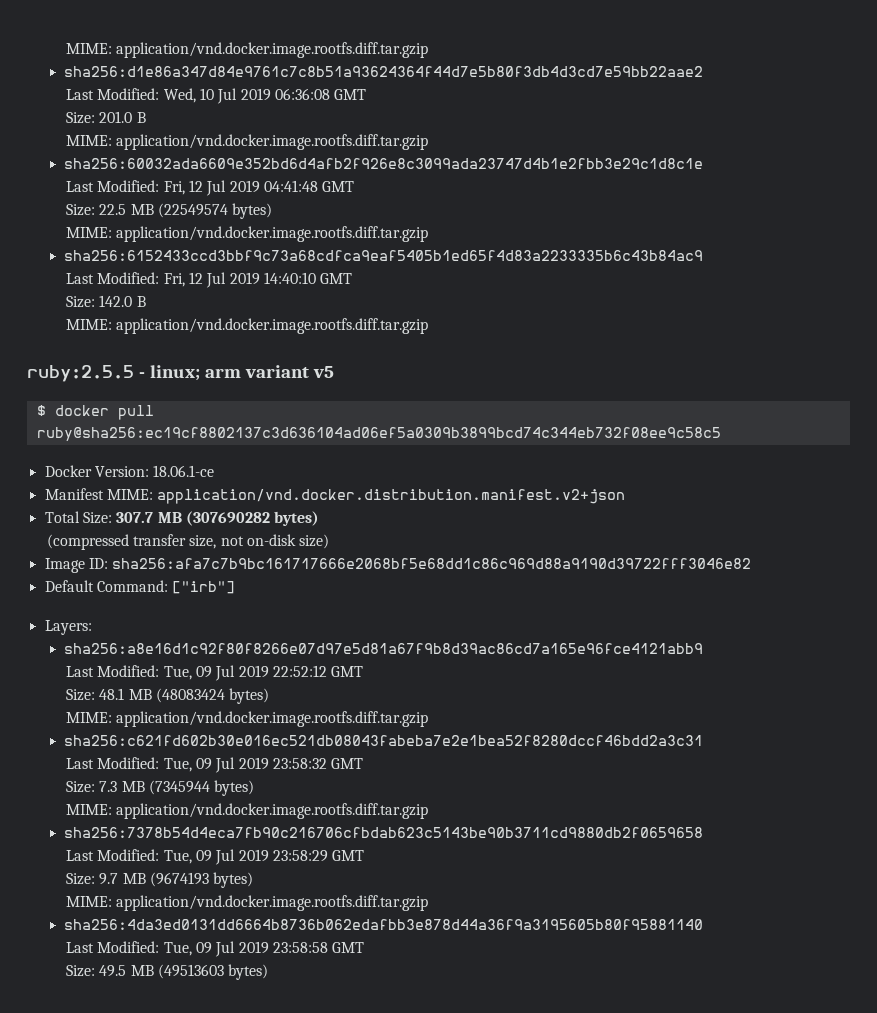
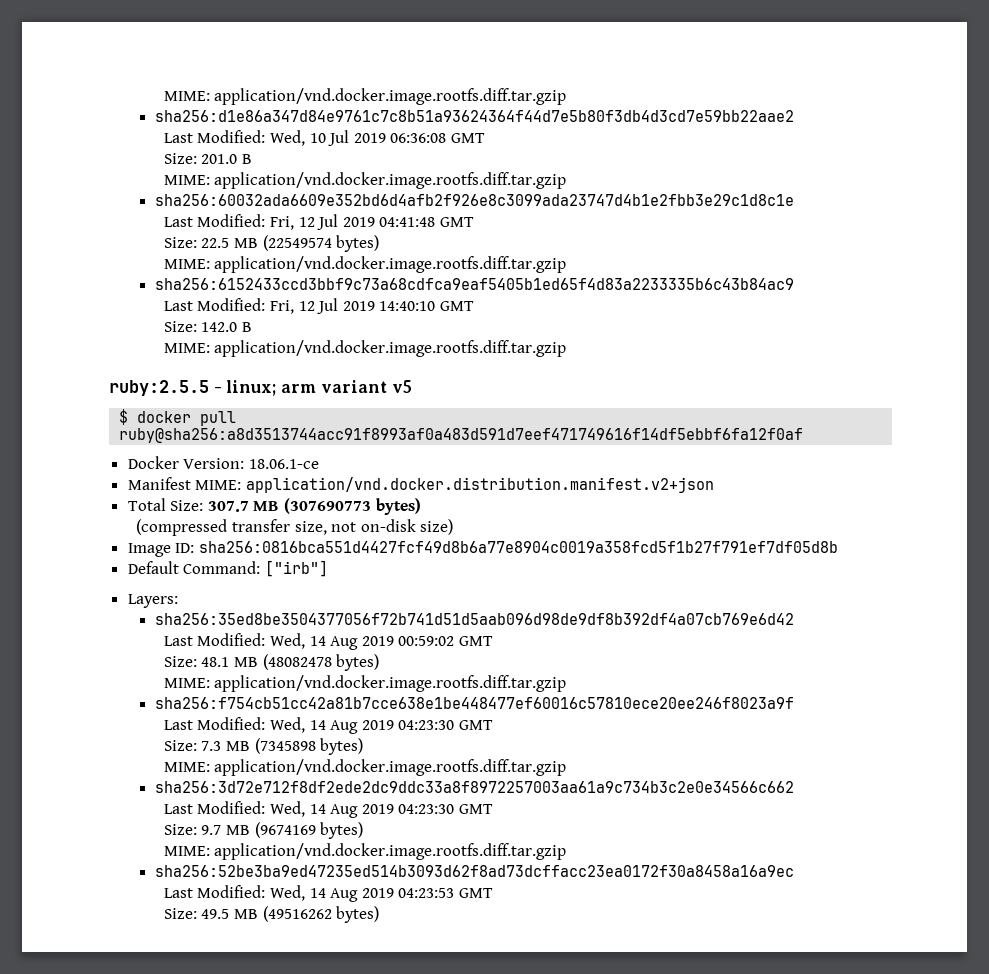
- $ docker pull ruby@sha256:ec19cf8802137c3d636104ad06ef5a0309b3899bcd74c344eb732f08ee9c58c5
+ $ docker pull ruby@sha256:a8d3513744acc91f8993af0a483d591d7eef471749616f14df5ebbf6fa12f0af
- Total Size: 307.7 MB (307690282 bytes)
+ Total Size: 307.7 MB (307690773 bytes)
- Image ID: sha256:afa7c7b9bc161717666e2068bf5e68dd1c86c969d88a9190d39722fff3046e82
+ Image ID: sha256:0816bca551d4427fcf49d8b6a77e8904c0019a358fcd5f1b27f791ef7df05d8b
- sha256:a8e16d1c92f80f8266e07d97e5d81a67f9b8d39ac86cd7a165e96fce4121abb9
- Last Modified: Tue, 09 Jul 2019 22:52:12 GMT
+ sha256:35ed8be3504377056f72b741d51d5aab096d98de9df8b392df4a07cb769e6d42
+ Last Modified: Wed, 14 Aug 2019 00:59:02 GMT
- Size: 48.1 MB (48083424 bytes)
+ Size: 48.1 MB (48082478 bytes)
  MIME: application/vnd.docker.image.rootfs.diff.tar.gzip
- sha256:c621fd602b30e016ec521db08043fabeba7e2e1bea52f8280dccf46bdd2a3c31
- Last Modified: Tue, 09 Jul 2019 23:58:32 GMT
+ sha256:f754cb51cc42a81b7cce638e1be448477ef60016c57810ece20ee246f8023a9f
+ Last Modified: Wed, 14 Aug 2019 04:23:30 GMT
- Size: 7.3 MB (7345944 bytes)
+ Size: 7.3 MB (7345898 bytes)
  MIME: application/vnd.docker.image.rootfs.diff.tar.gzip
- sha256:7378b54d4eca7fb90c216706cfbdab623c5143be90b3711cd9880db2f0659658
- Last Modified: Tue, 09 Jul 2019 23:58:29 GMT
+ sha256:3d72e712f8df2ede2dc9ddc33a8f8972257003aa61a9c734b3c2e0e34566c662
+ Last Modified: Wed, 14 Aug 2019 04:23:30 GMT
- Size: 9.7 MB (9674193 bytes)
+ Size: 9.7 MB (9674169 bytes)
  MIME: application/vnd.docker.image.rootfs.diff.tar.gzip
- sha256:4da3ed0131dd6664b8736b062edafbb3e878d44a36f9a3195605b80f95881140
- Last Modified: Tue, 09 Jul 2019 23:58:58 GMT
+ sha256:52be3ba9ed47235ed514b3093d62f8ad73dcffacc23ea0172f30a8458a16a9ec
+ Last Modified: Wed, 14 Aug 2019 04:23:53 GMT
- Size: 49.5 MB (49513603 bytes)
+ Size: 49.5 MB (49516262 bytes)

